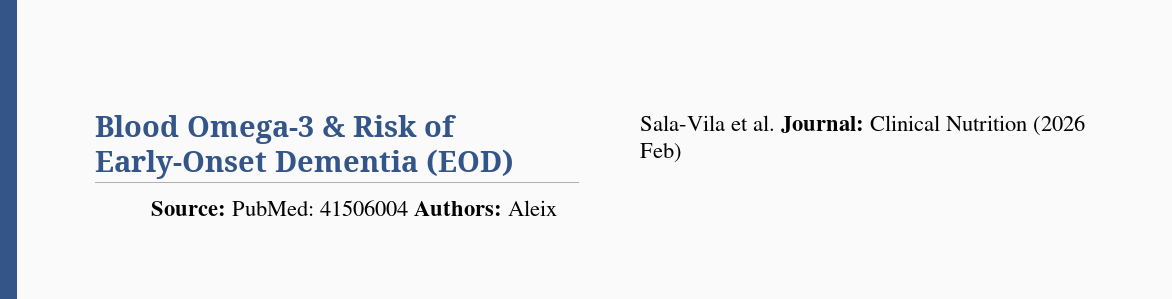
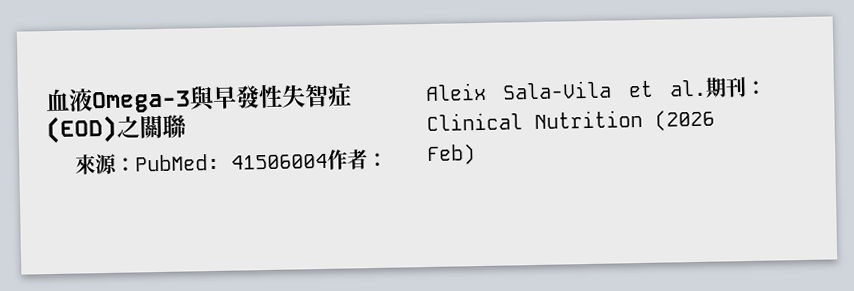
- Blood Omega-3 & Risk of Early-Onset Dementia (EOD)
- Source: PubMed: 41506004 Authors: Aleix Sala-Vila et al. Journal: Clinical Nutrition (2026 Feb)
+ 血液Omega-3與早發性失智症(EOD)之關聯
+ 來源：PubMed: 41506004作者：Aleix Sala-Vila et al.期刊：Clinical Nutrition (2026 Feb)

